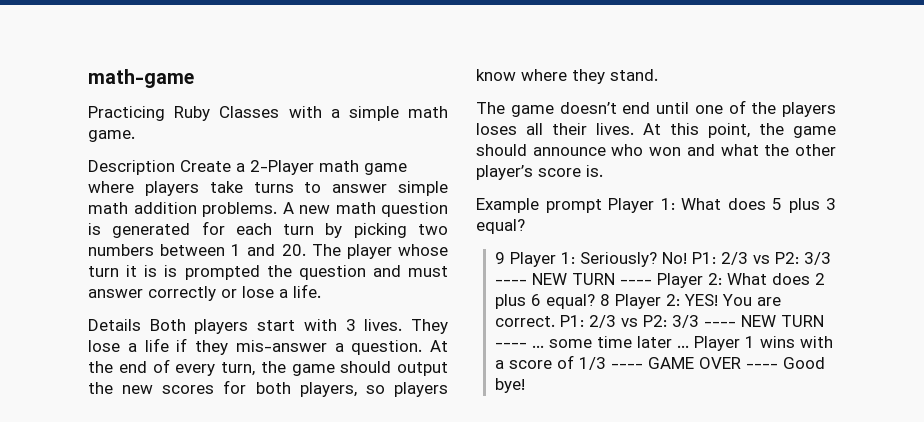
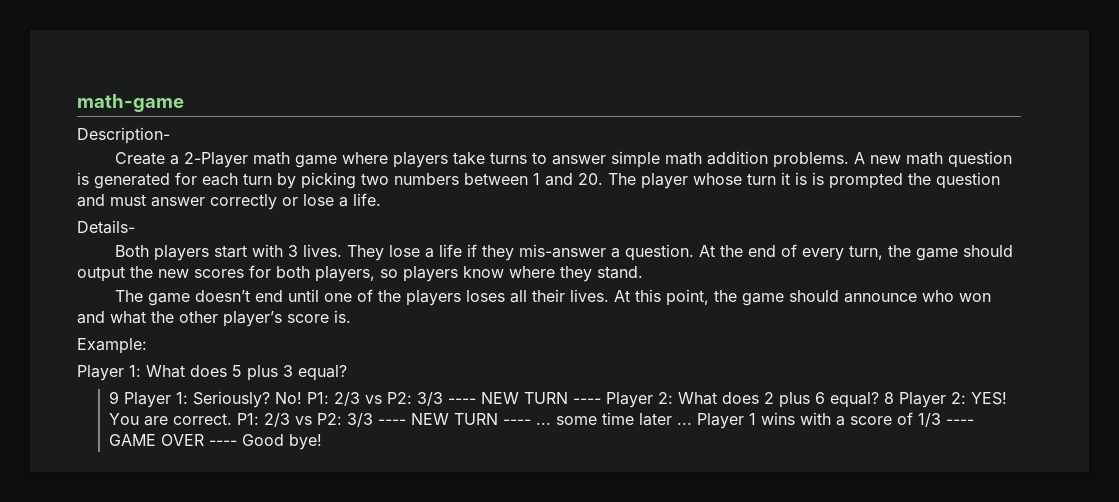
- Practicing Ruby Classes with a simple math game.
- Description Create a 2-Player math game where players take turns to answer simple math addition problems.
+ Description-
+ Create a 2-Player math game where players take turns to answer simple math addition problems.
- Details Both players start with 3 lives.
+ Details-
+ Both players start with 3 lives.
- Example prompt Player 1: What does 5 plus 3 equal?
+ Example:
+ Player 1: What does 5 plus 3 equal?

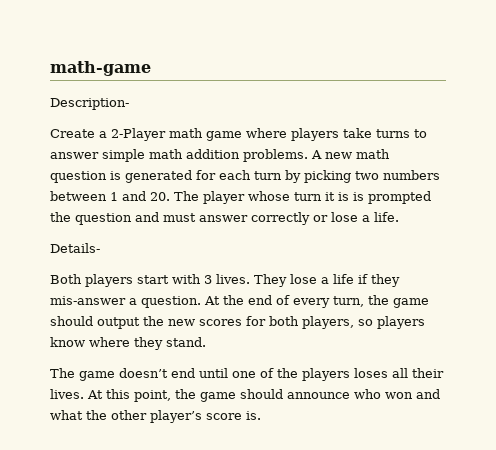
- Example:
- Player 1: What does 5 plus 3 equal?
- 9 Player 1: Seriously? No! P1: 2/3 vs P2: 3/3 ---- NEW TURN ---- Player 2: What does 2 plus 6 equal? 8 Player 2: YES! You are correct. P1: 2/3 vs P2: 3/3 ---- NEW TURN ---- ... some time later ... Player 1 wins with a score of 1/3 ---- GAME OVER ---- Good bye!

